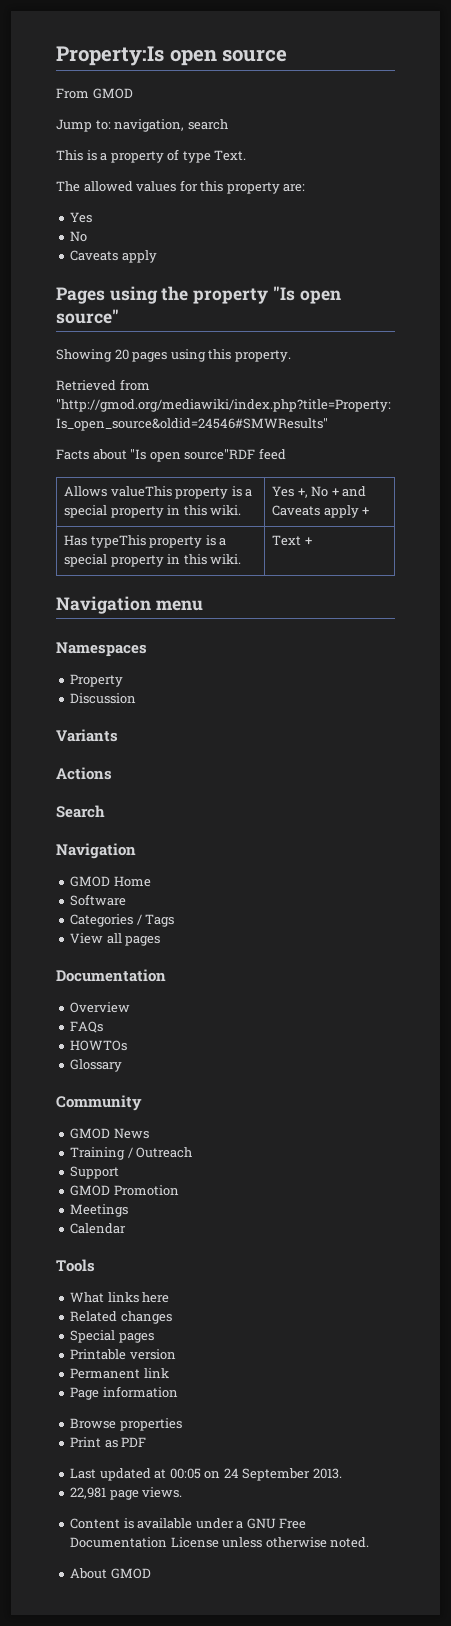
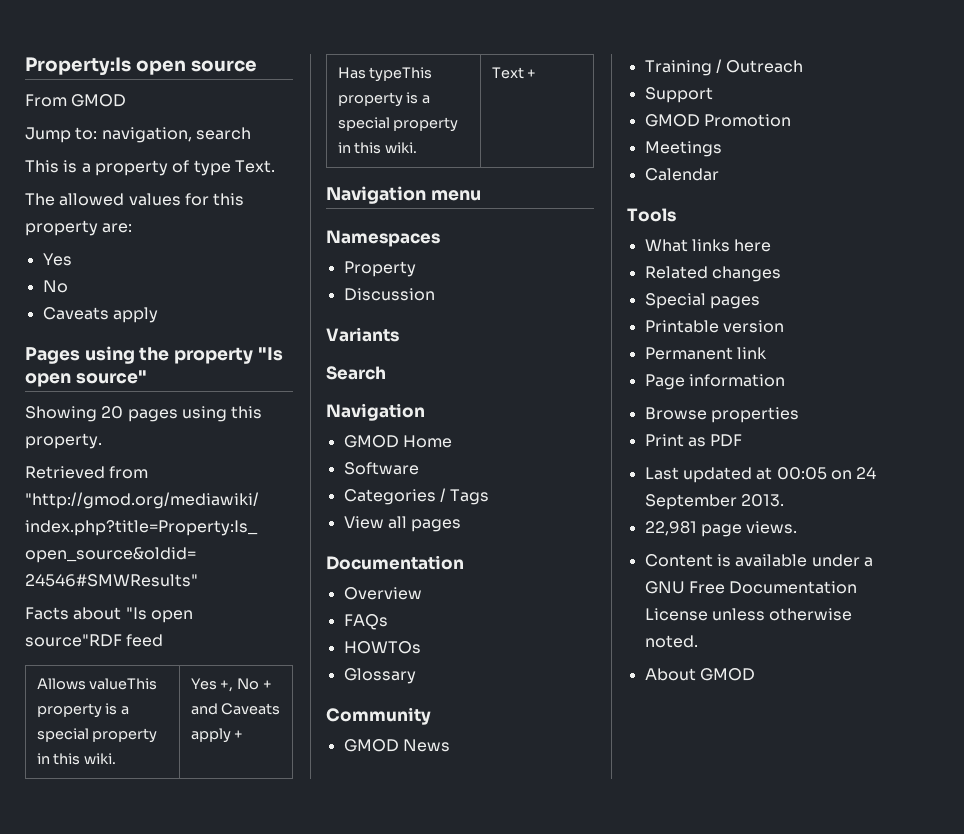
- Actions

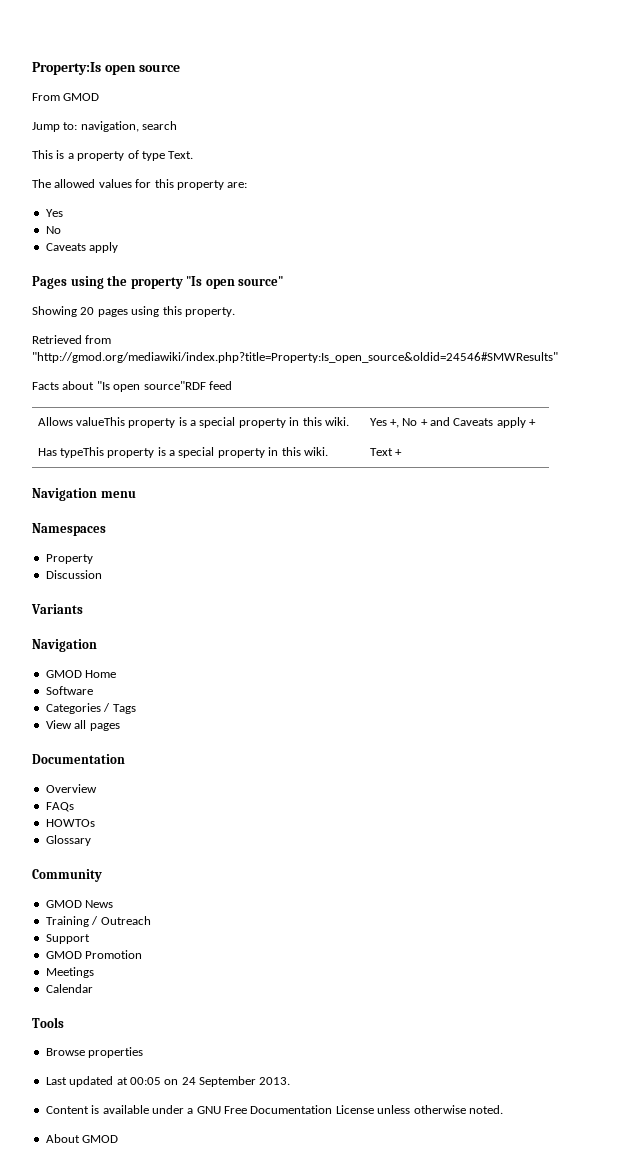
- Search
- What links here
- Related changes
- Special pages
- Printable version
- Permanent link
- Page information
- Print as PDF
- 22,981 page views.

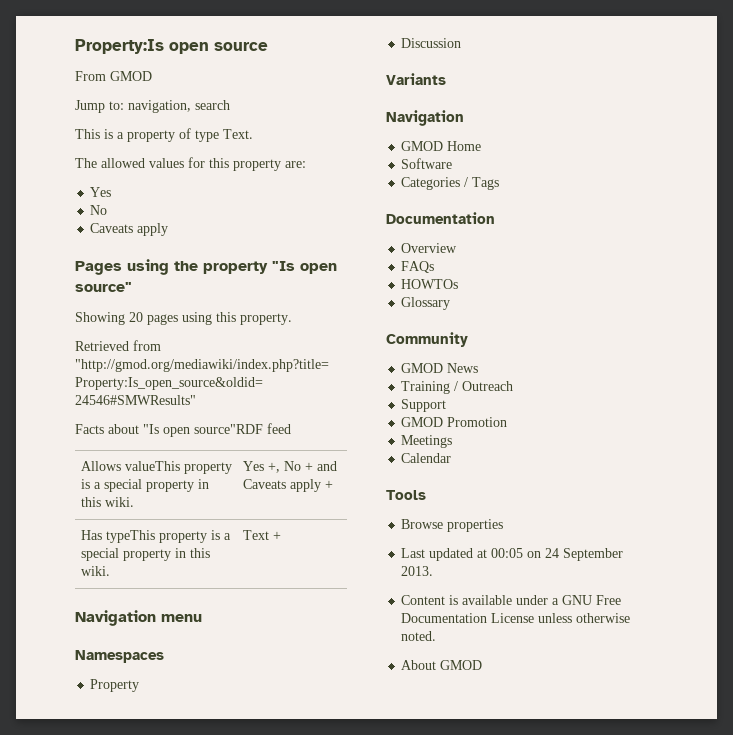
- View all pages

